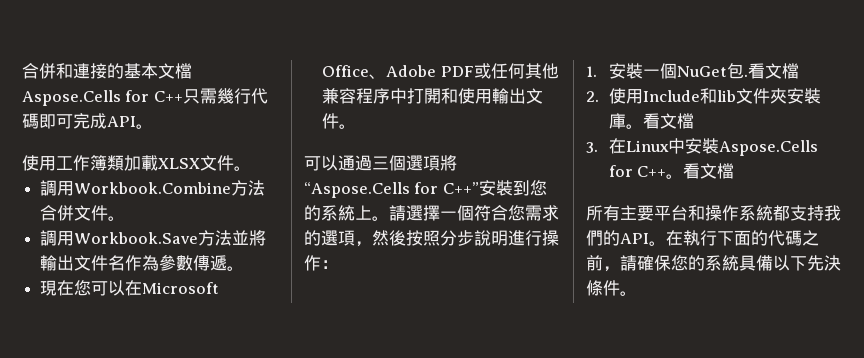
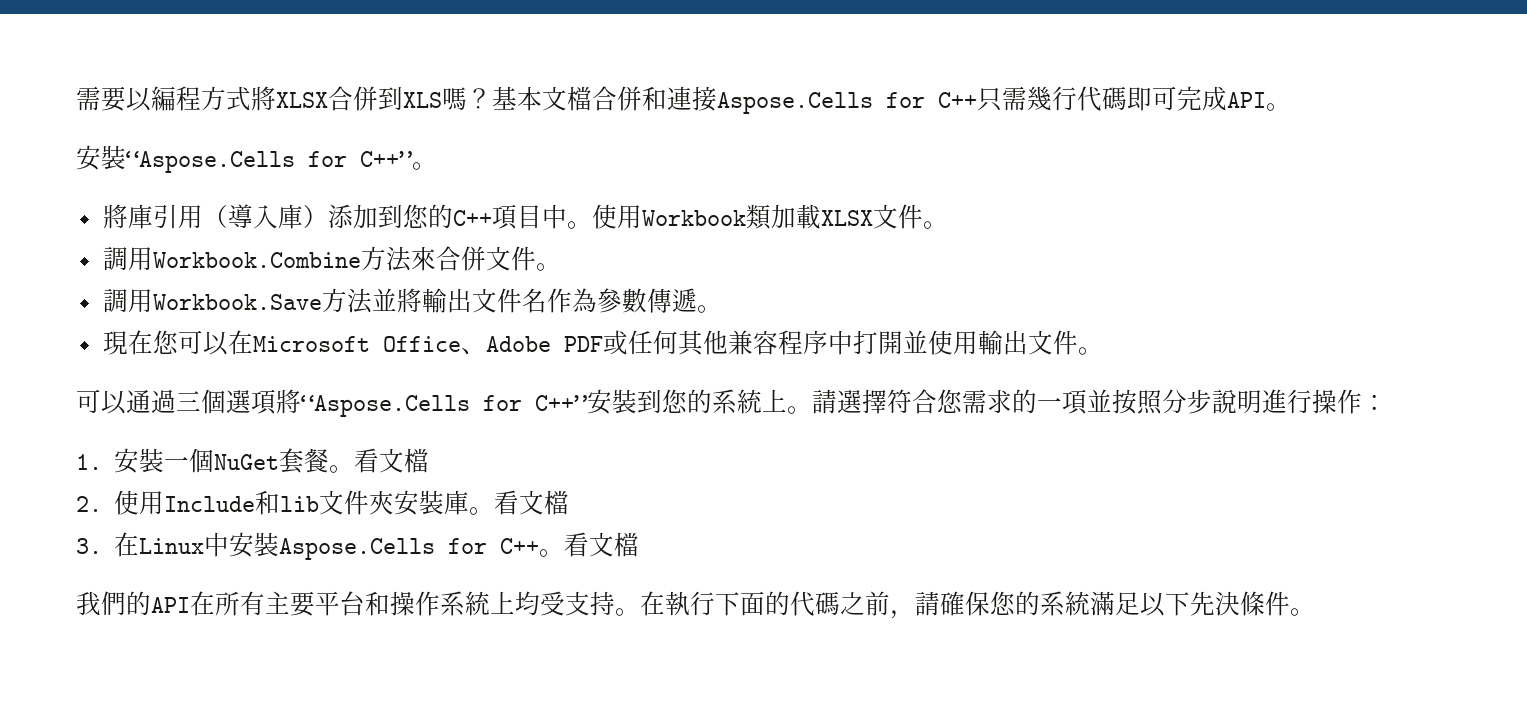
- 合併和連接的基本文檔Aspose.Cells for C++只需幾行代碼即可完成API。
+ 需要以編程方式將XLSX合併到XLS嗎？基本文檔合併和連接Aspose.Cells for C++只需幾行代碼即可完成API。
- 使用工作簿類加載XLSX文件。
+ 安裝“Aspose.Cells for C++”。
+ 將庫引用（導入庫）添加到您的C++項目中。使用Workbook類加載XLSX文件。
- 調用Workbook.Combine方法合併文件。
+ 調用Workbook.Combine方法來合併文件。
- 現在您可以在Microsoft Office、Adobe PDF或任何其他兼容程序中打開和使用輸出文件。
+ 現在您可以在Microsoft Office、Adobe PDF或任何其他兼容程序中打開並使用輸出文件。
- 請選擇一個符合您需求的選項，然後按照分步說明進行操作：
+ 請選擇符合您需求的一項並按照分步說明進行操作：
- 1.安裝一個NuGet包.
+ 1.安裝一個NuGet套餐。
- 所有主要平台和操作系統都支持我們的API。
+ 我們的API在所有主要平台和操作系統上均受支持。
- 在執行下面的代碼之前，請確保您的系統具備以下先決條件。
+ 在執行下面的代碼之前，請確保您的系統滿足以下先決條件。

